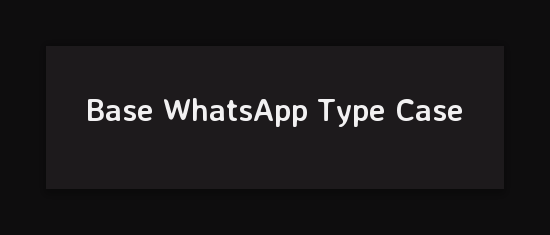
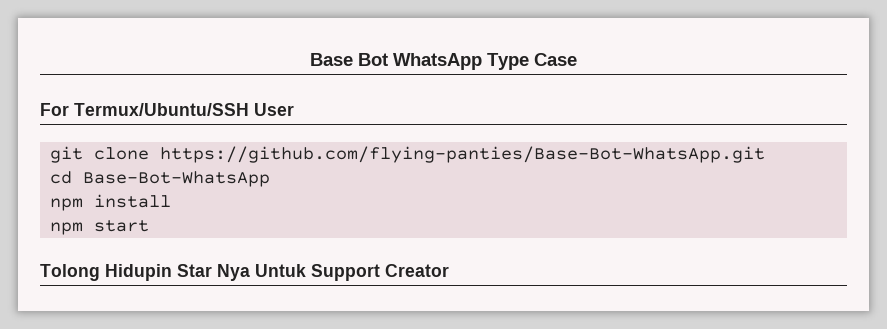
- Base WhatsApp Type Case
+ Base Bot WhatsApp Type Case
+ For Termux/Ubuntu/SSH User
+ git clone https://github.com/flying-panties/Base-Bot-WhatsApp.git
+ cd Base-Bot-WhatsApp
+ npm install
+ npm start
+ Tolong Hidupin Star Nya Untuk Support Creator

